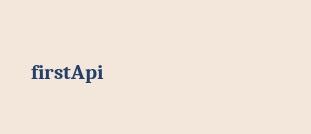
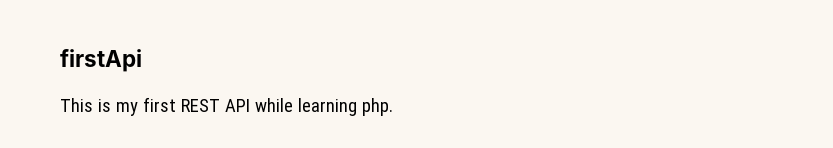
+ This is my first REST API while learning php.

